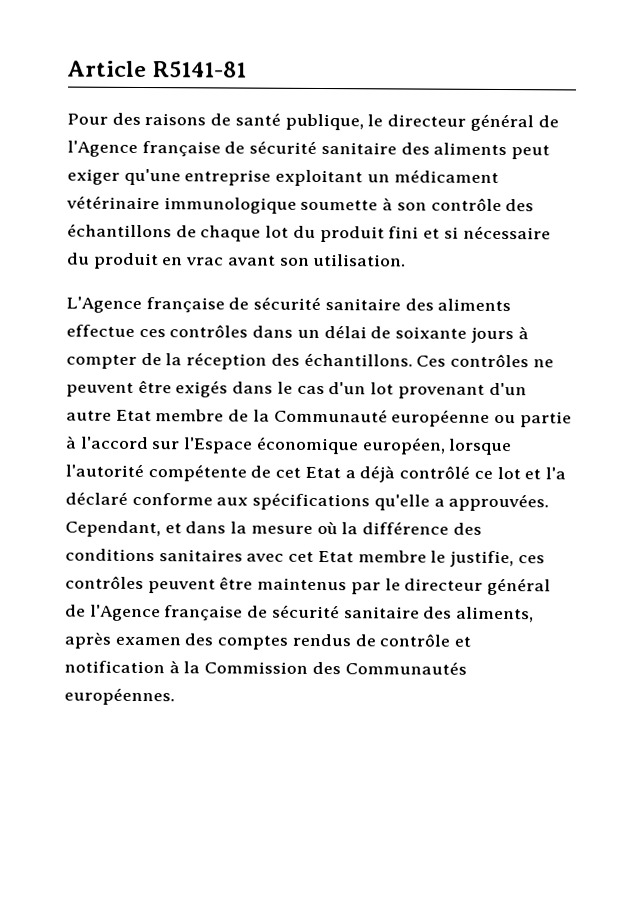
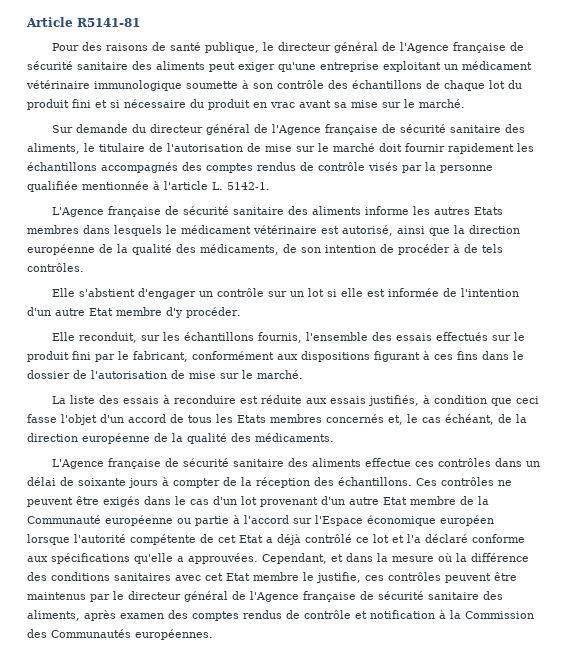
- Pour des raisons de santé publique, le directeur général de l'Agence française de sécurité sanitaire des aliments peut exiger qu'une entreprise exploitant un médicament vétérinaire immunologique soumette à son contrôle des échantillons de chaque lot du produit fini et si nécessaire du produit en vrac avant son utilisation.
+ Pour des raisons de santé publique, le directeur général de l'Agence française de sécurité sanitaire des aliments peut exiger qu'une entreprise exploitant un médicament vétérinaire immunologique soumette à son contrôle des échantillons de chaque lot du produit fini et si nécessaire du produit en vrac avant sa mise sur le marché.
+ Sur demande du directeur général de l'Agence française de sécurité sanitaire des aliments, le titulaire de l'autorisation de mise sur le marché doit fournir rapidement les échantillons accompagnés des comptes rendus de contrôle visés par la personne qualifiée mentionnée à l'article L. 5142-1.
+ L'Agence française de sécurité sanitaire des aliments informe les autres Etats membres dans lesquels le médicament vétérinaire est autorisé, ainsi que la direction européenne de la qualité des médicaments, de son intention de procéder à de tels contrôles.
+ Elle s'abstient d'engager un contrôle sur un lot si elle est informée de l'intention d'un autre Etat membre d'y procéder.
+ Elle reconduit, sur les échantillons fournis, l'ensemble des essais effectués sur le produit fini par le fabricant, conformément aux dispositions figurant à ces fins dans le dossier de l'autorisation de mise sur le marché.
+ La liste des essais à reconduire est réduite aux essais justifiés, à condition que ceci fasse l'objet d'un accord de tous les Etats membres concernés et, le cas échéant, de la direction européenne de la qualité des médicaments.
- Ces contrôles ne peuvent être exigés dans le cas d'un lot provenant d'un autre Etat membre de la Communauté européenne ou partie à l'accord sur l'Espace économique européen, lorsque l'autorité compétente de cet Etat a déjà contrôlé ce lot et l'a déclaré conforme aux spécifications qu'elle a approuvées.
+ Ces contrôles ne peuvent être exigés dans le cas d'un lot provenant d'un autre Etat membre de la Communauté européenne ou partie à l'accord sur l'Espace économique européen lorsque l'autorité compétente de cet Etat a déjà contrôlé ce lot et l'a déclaré conforme aux spécifications qu'elle a approuvées.

